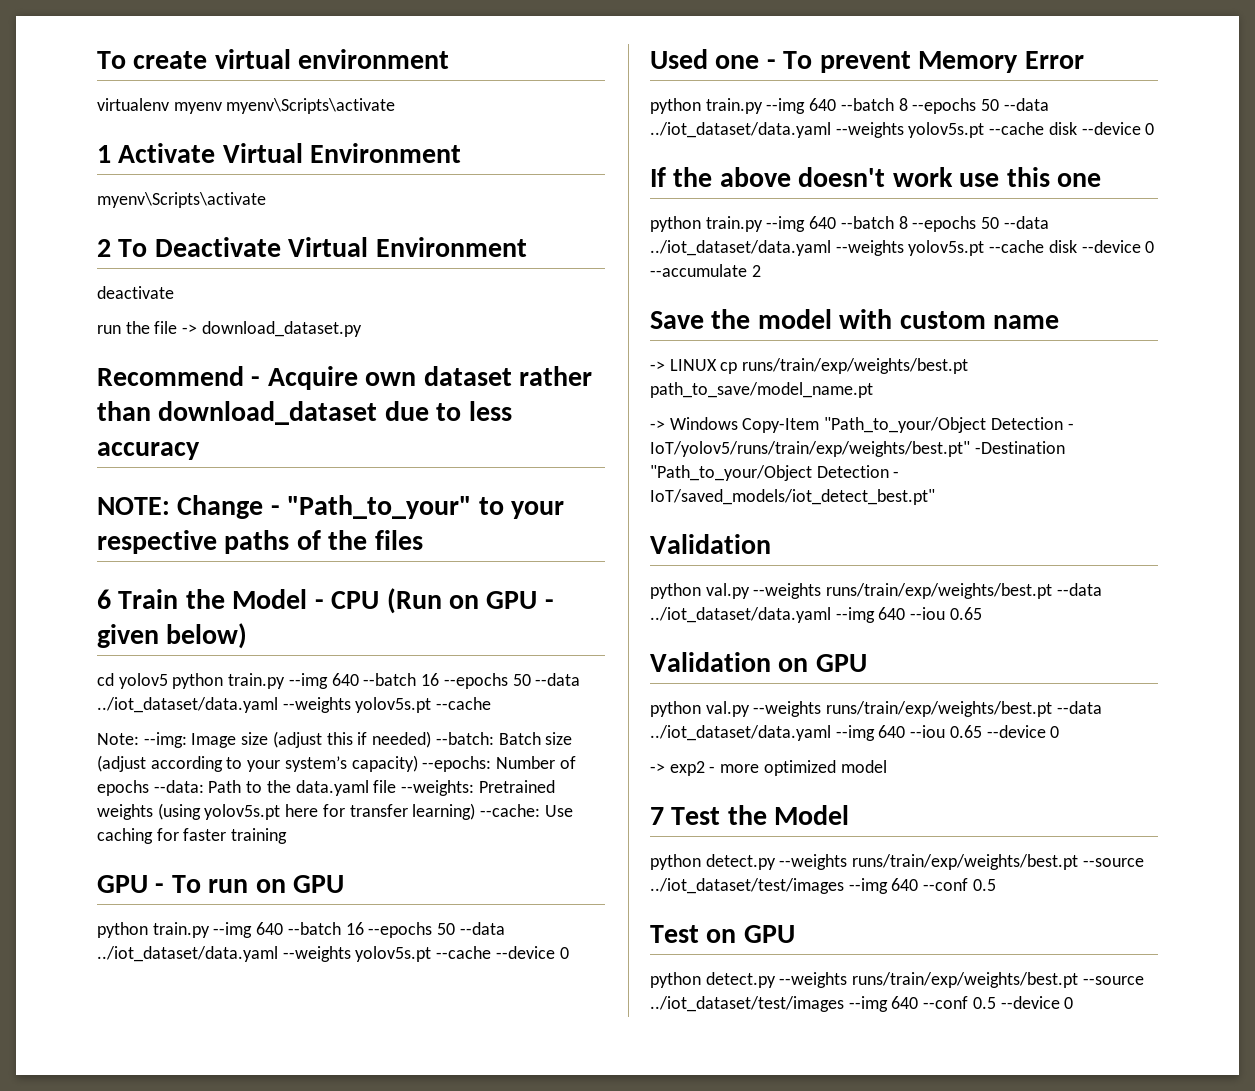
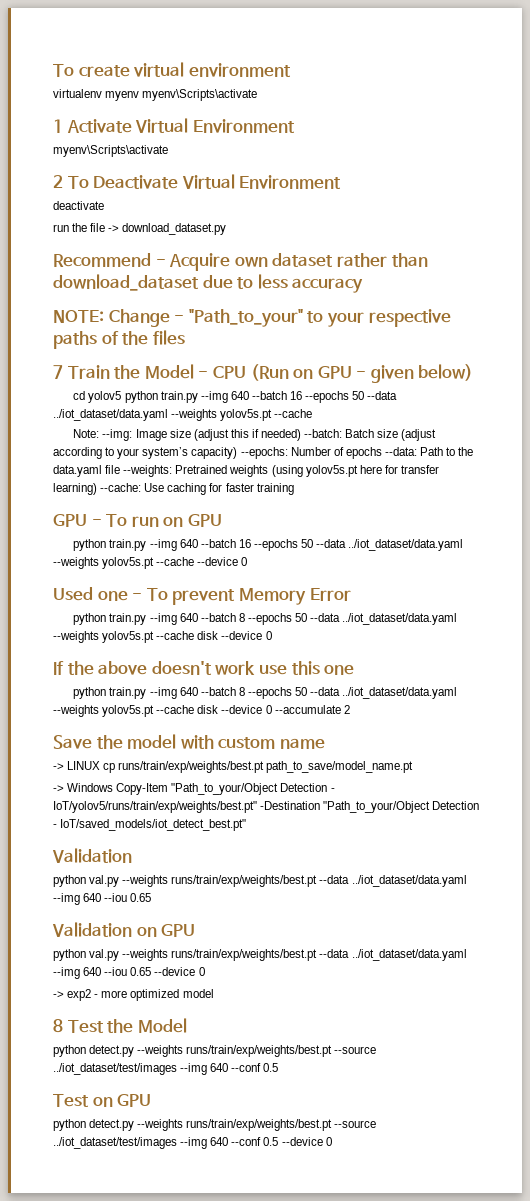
- 6 Train the Model - CPU (Run on GPU - given below)
+ 7 Train the Model - CPU (Run on GPU - given below)
- 7 Test the Model
+ 8 Test the Model

